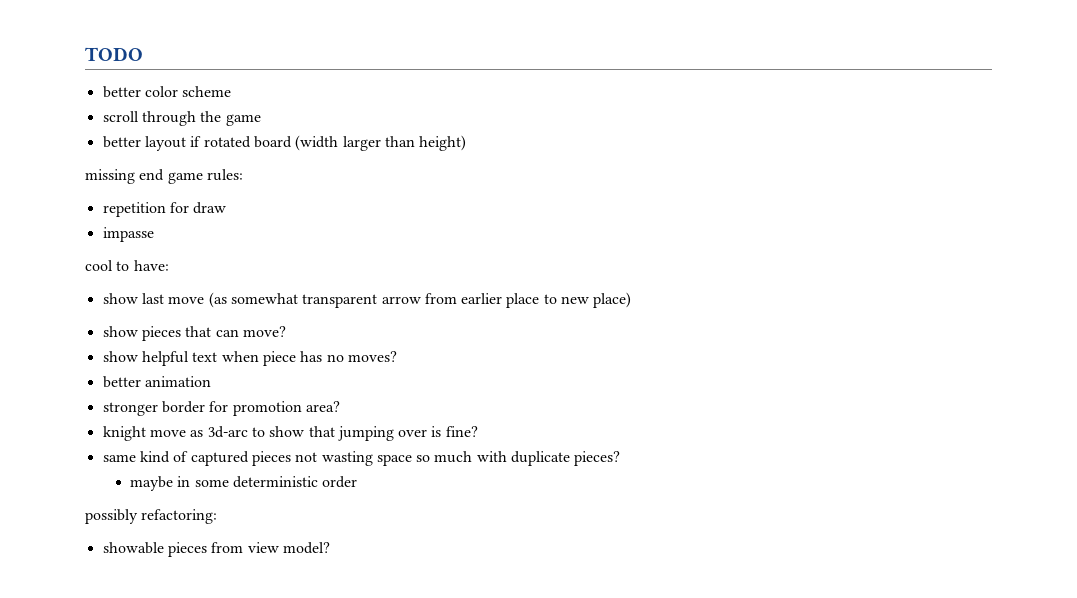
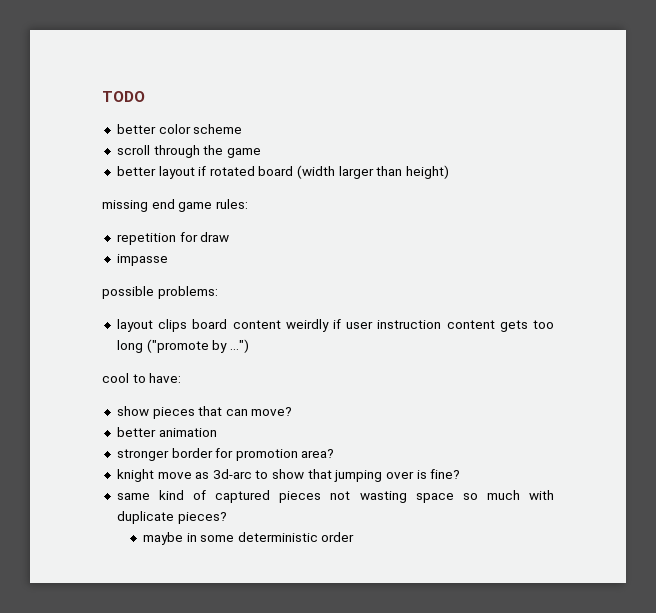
+ possible problems:
+ layout clips board content weirdly if user instruction content gets too long ("promote by ...")
  cool to have:
- show last move (as somewhat transparent arrow from earlier place to new place)
- show helpful text when piece has no moves?
- possibly refactoring:
- showable pieces from view model?

